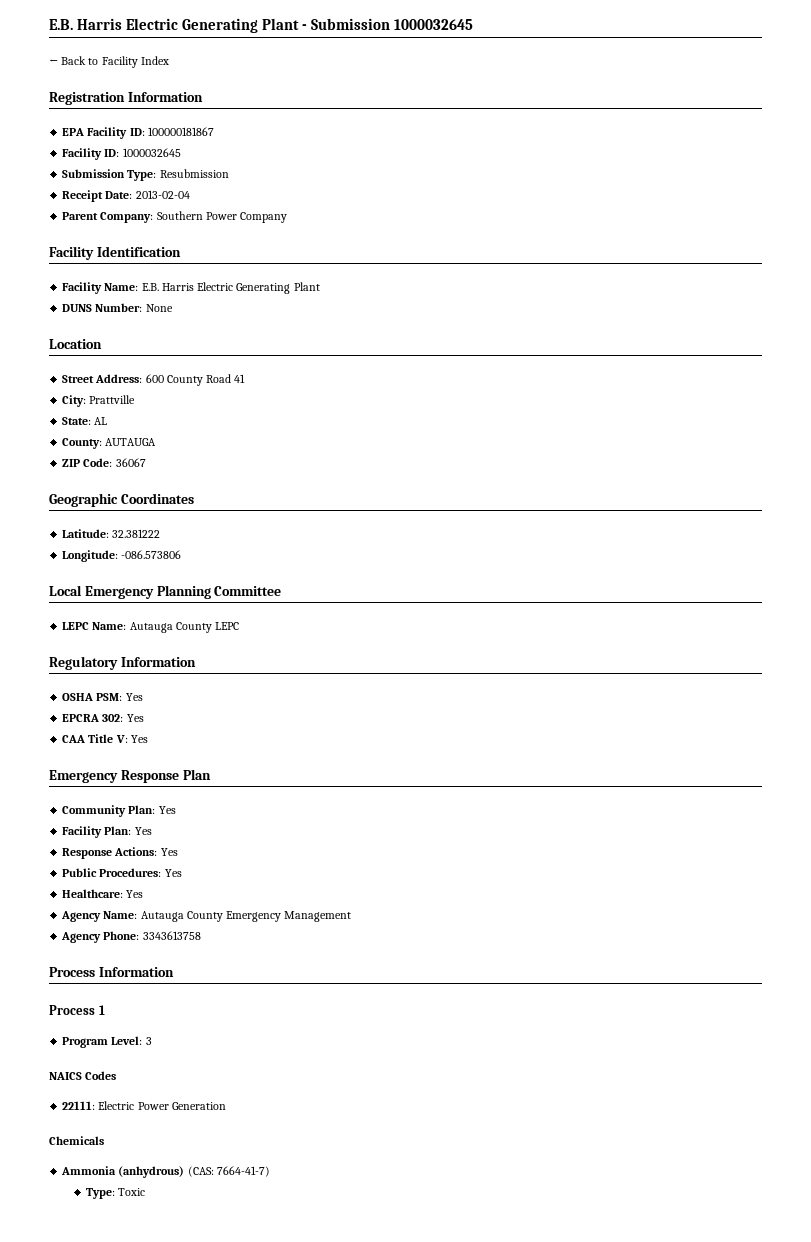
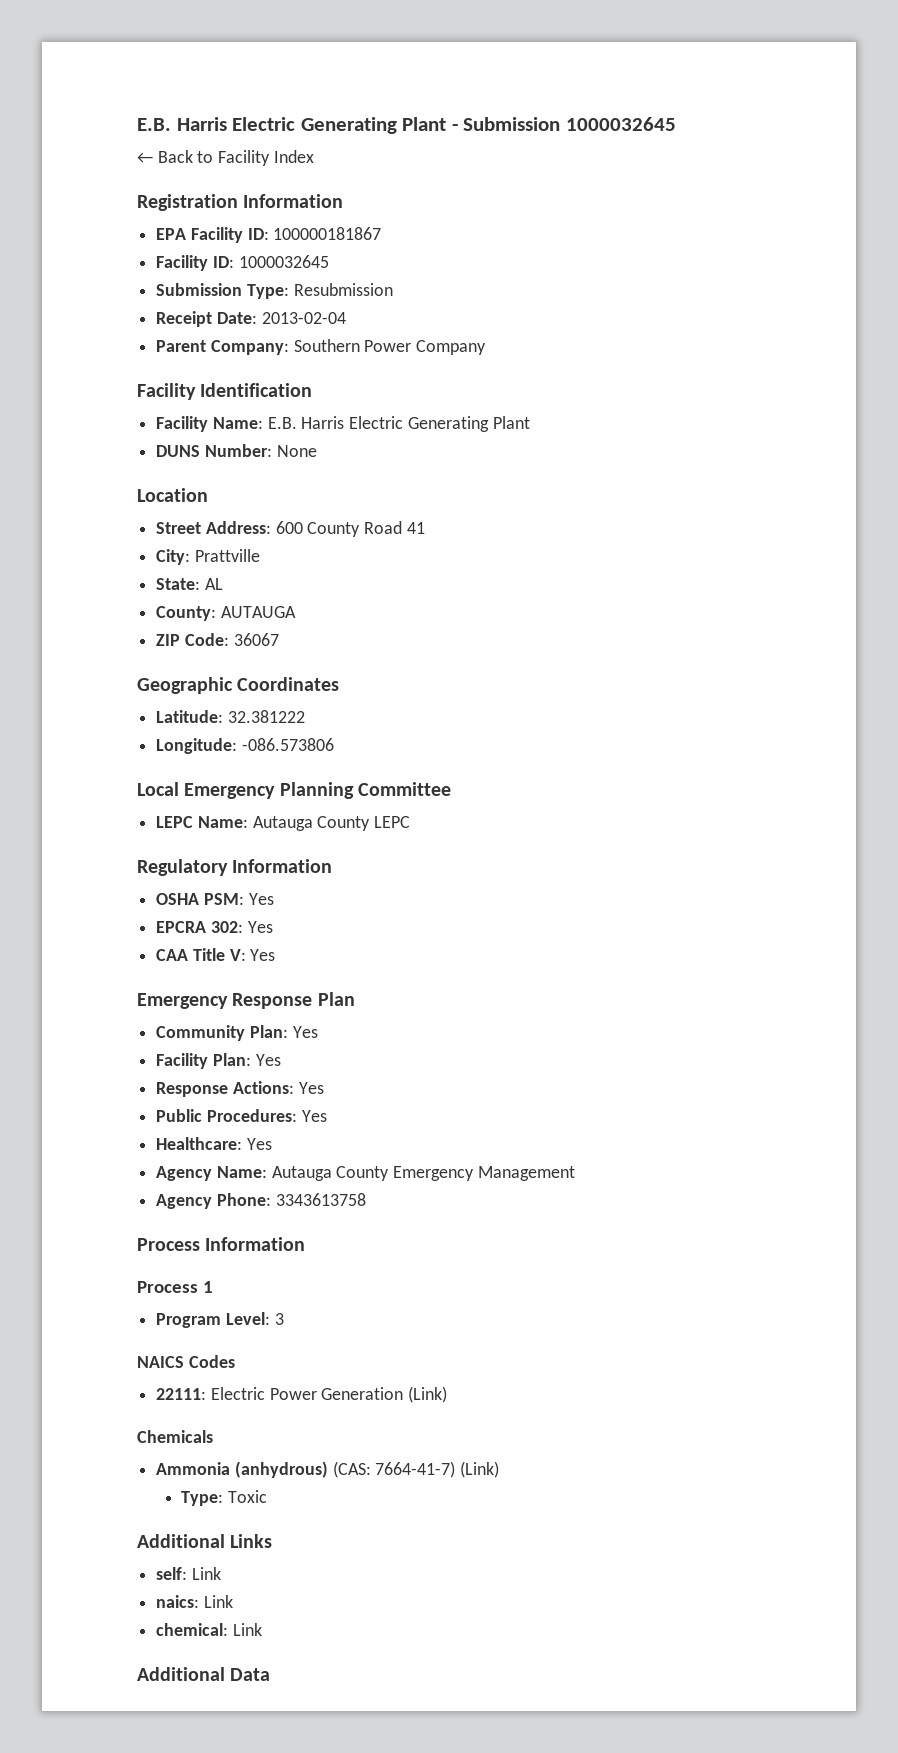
- 22111: Electric Power Generation
+ 22111: Electric Power Generation (Link)
- Ammonia (anhydrous) (CAS: 7664-41-7)
+ Ammonia (anhydrous) (CAS: 7664-41-7) (Link)
+ Additional Links
+ self: Link
+ naics: Link
+ chemical: Link
+ Additional Data

